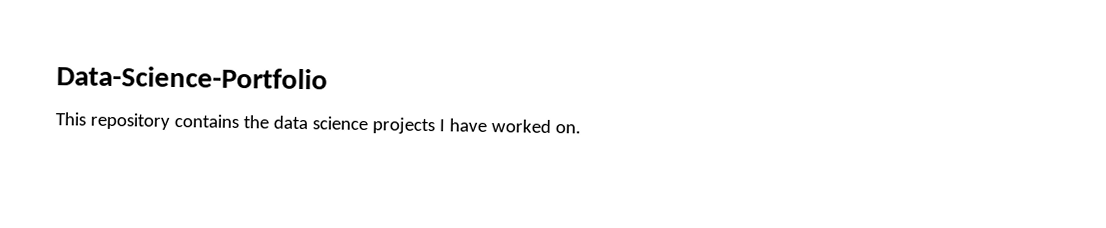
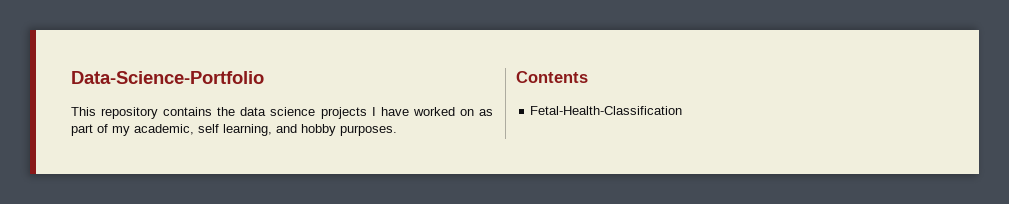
- This repository contains the data science projects I have worked on.
+ This repository contains the data science projects I have worked on as part of my academic, self learning, and hobby purposes.
+ Contents
+ Fetal-Health-Classification

